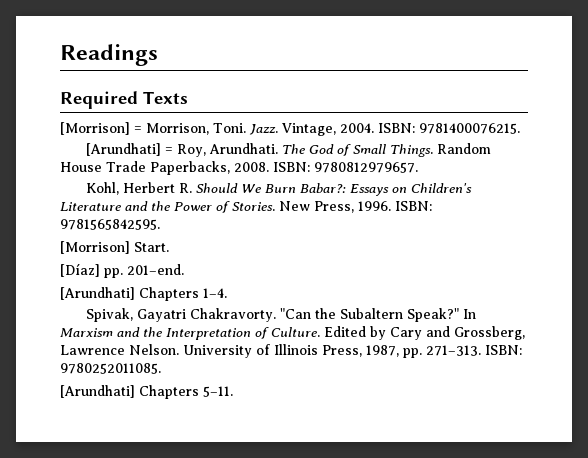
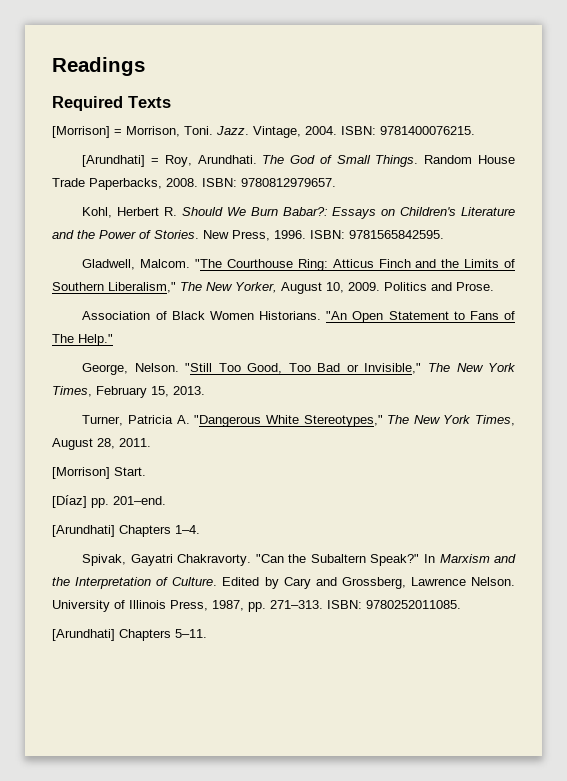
+ Gladwell, Malcom. "The Courthouse Ring: Atticus Finch and the Limits of Southern Liberalism," The New Yorker, August 10, 2009. Politics and Prose.
+ Association of Black Women Historians. "An Open Statement to Fans of The Help."
+ George, Nelson. "Still Too Good, Too Bad or Invisible," The New York Times, February 15, 2013.
+ Turner, Patricia A. "Dangerous White Stereotypes," The New York Times, August 28, 2011.

